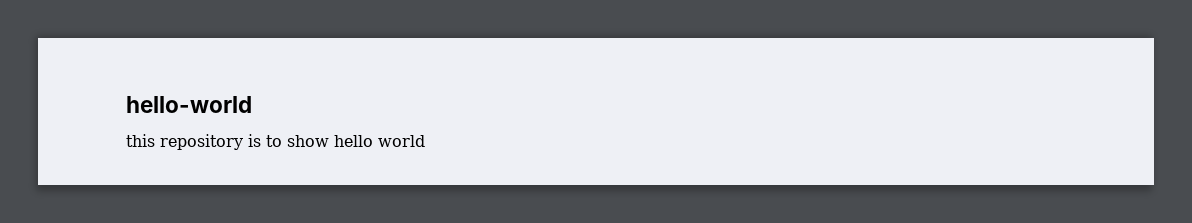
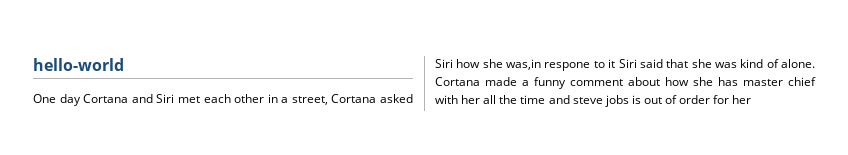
- this repository is to show hello world
+ One day Cortana and Siri met each other in a street, Cortana asked Siri how she was,in respone to it Siri said that she was kind of alone. Cortana made a funny comment about how she has master chief with her all the time and steve jobs is out of order for her

